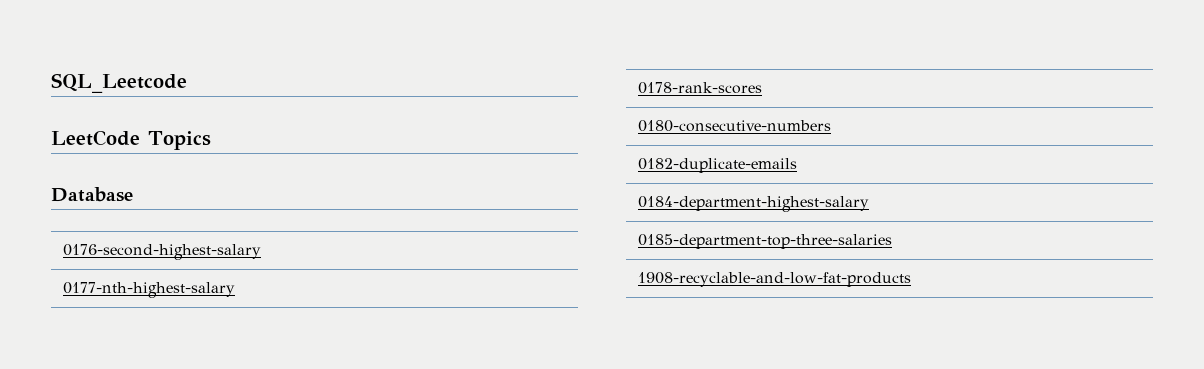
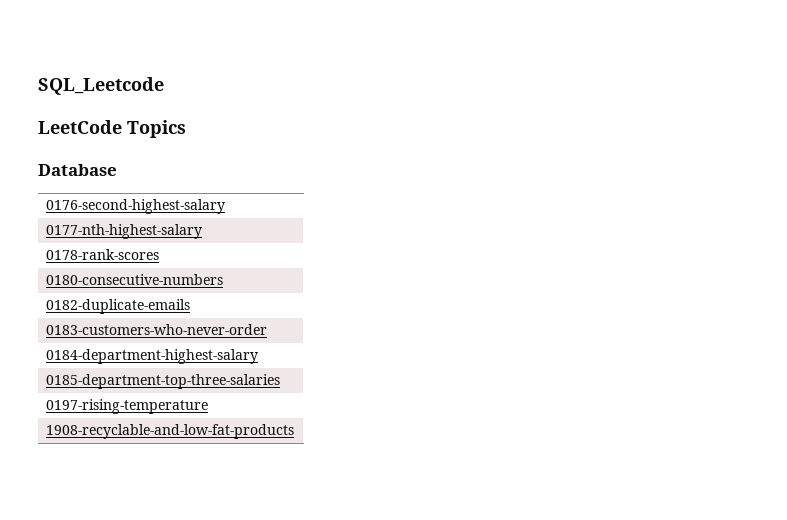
+ 0183-customers-who-never-order
+ 0197-rising-temperature

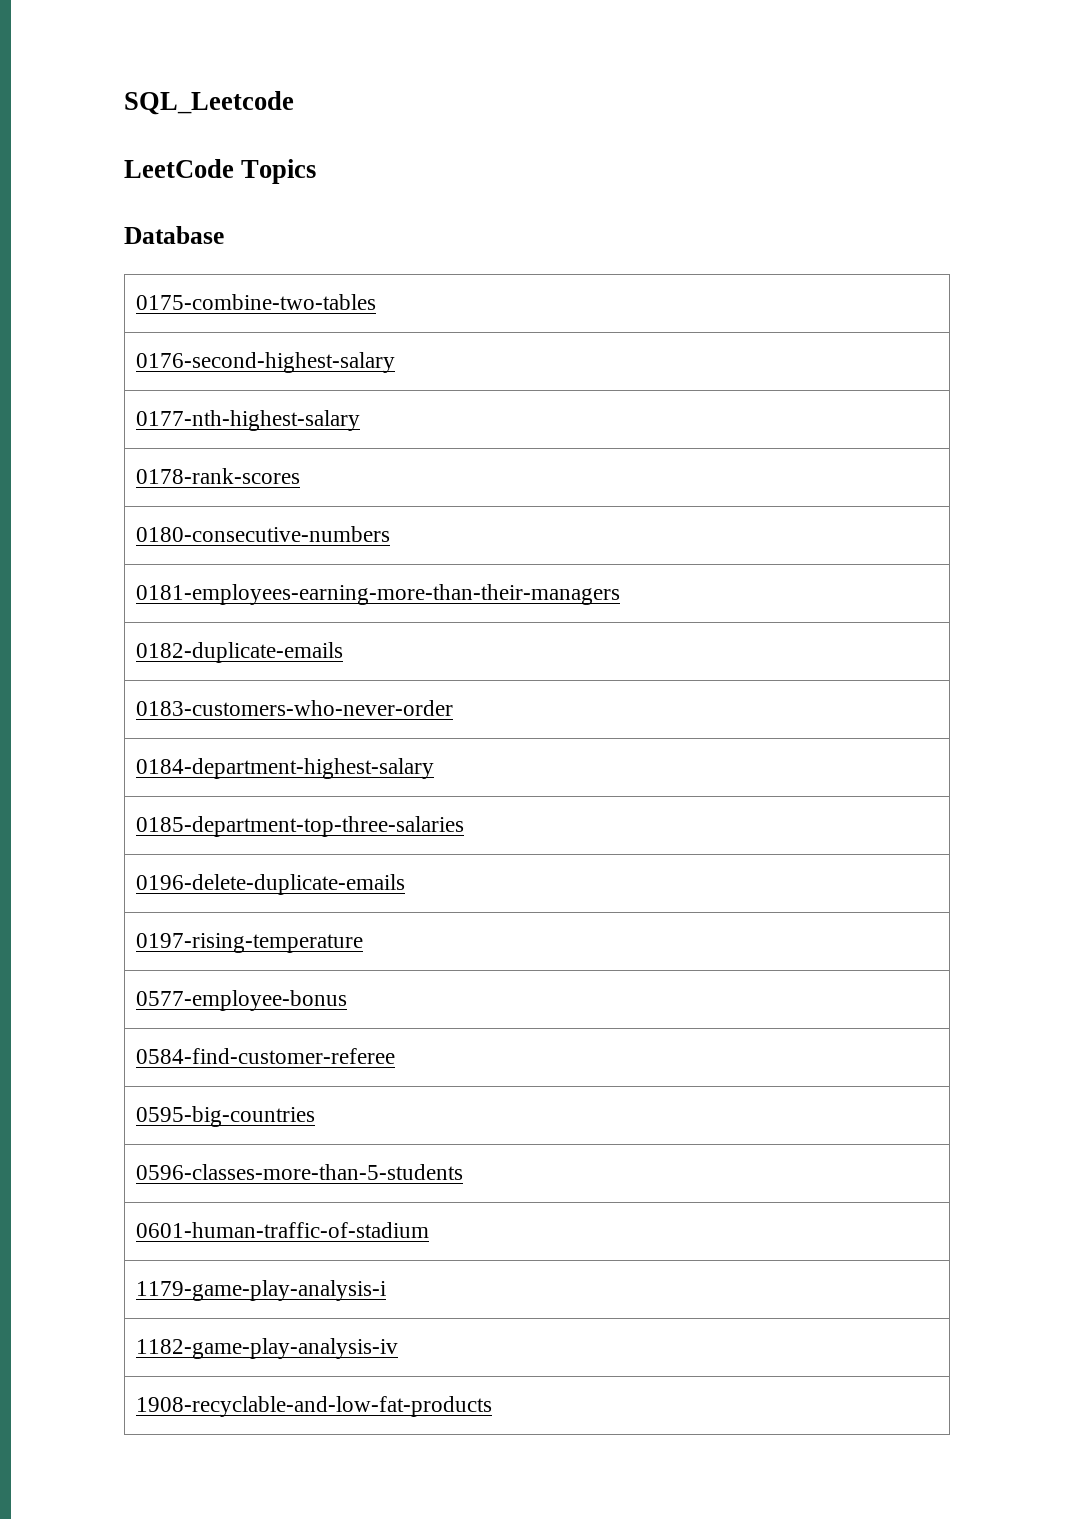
+ 0175-combine-two-tables
+ 0181-employees-earning-more-than-their-managers
+ 0196-delete-duplicate-emails
+ 0577-employee-bonus
+ 0584-find-customer-referee
+ 0595-big-countries
+ 0596-classes-more-than-5-students
+ 0601-human-traffic-of-stadium
+ 1179-game-play-analysis-i
+ 1182-game-play-analysis-iv

